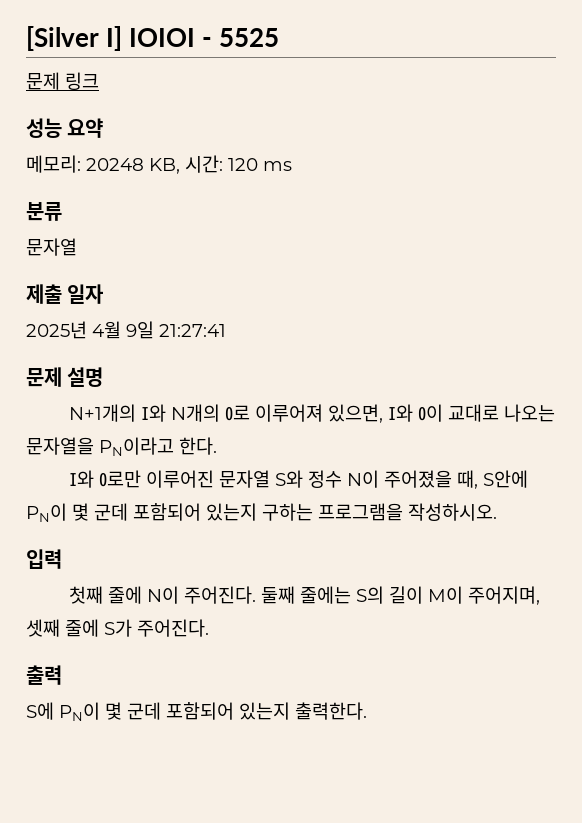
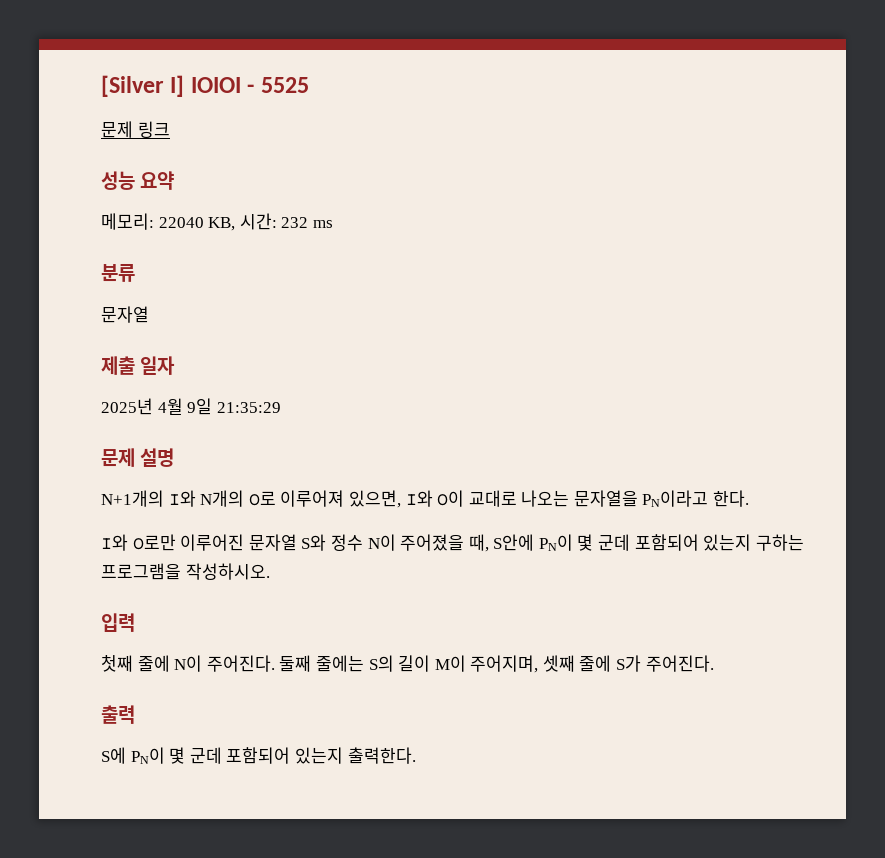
- 메모리: 20248 KB, 시간: 120 ms
+ 메모리: 22040 KB, 시간: 232 ms
- 2025년 4월 9일 21:27:41
+ 2025년 4월 9일 21:35:29

